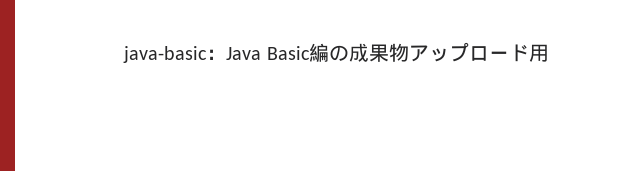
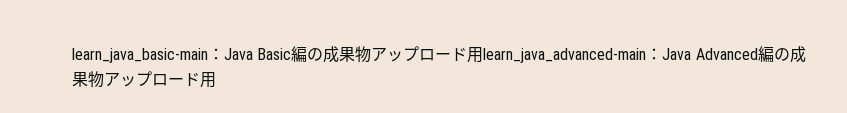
- java-basic：Java Basic編の成果物アップロード用
+ learn_java_basic-main：Java Basic編の成果物アップロード用learn_java_advanced-main：Java Advanced編の成果物アップロード用

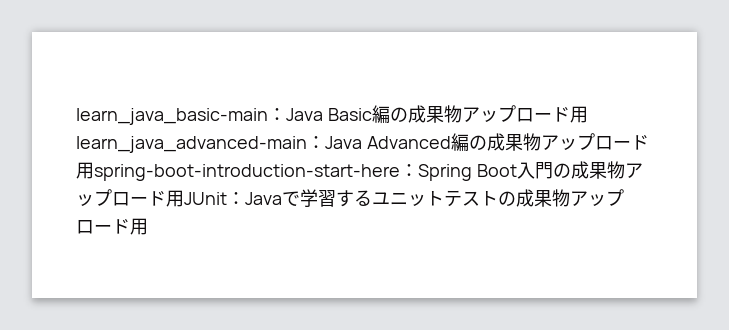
- learn_java_basic-main：Java Basic編の成果物アップロード用learn_java_advanced-main：Java Advanced編の成果物アップロード用
+ learn_java_basic-main：Java Basic編の成果物アップロード用learn_java_advanced-main：Java Advanced編の成果物アップロード用spring-boot-introduction-start-here：Spring Boot入門の成果物アップロード用JUnit：Javaで学習するユニットテストの成果物アップロード用

